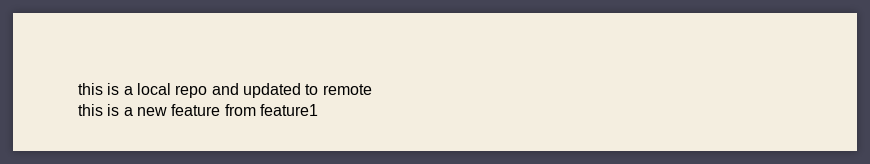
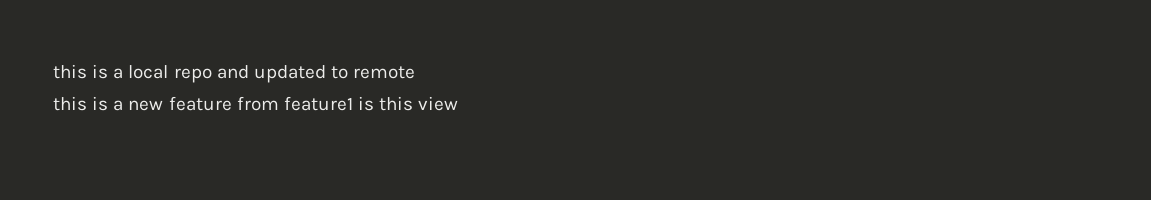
- this is a new feature from feature1
+ this is a new feature from feature1 is this view

